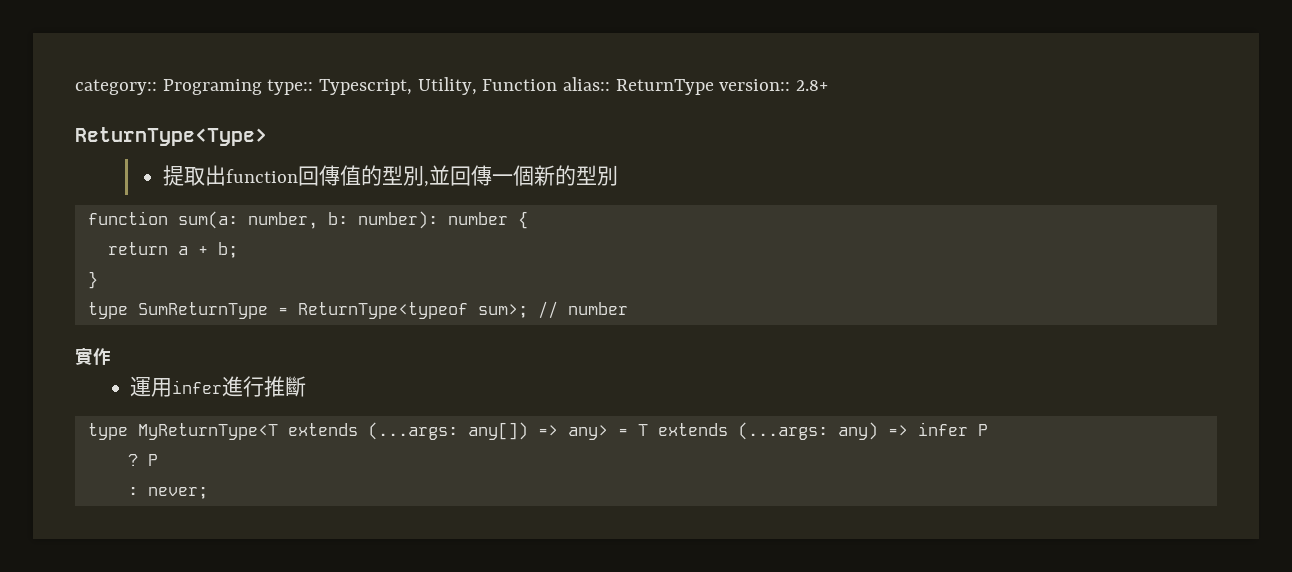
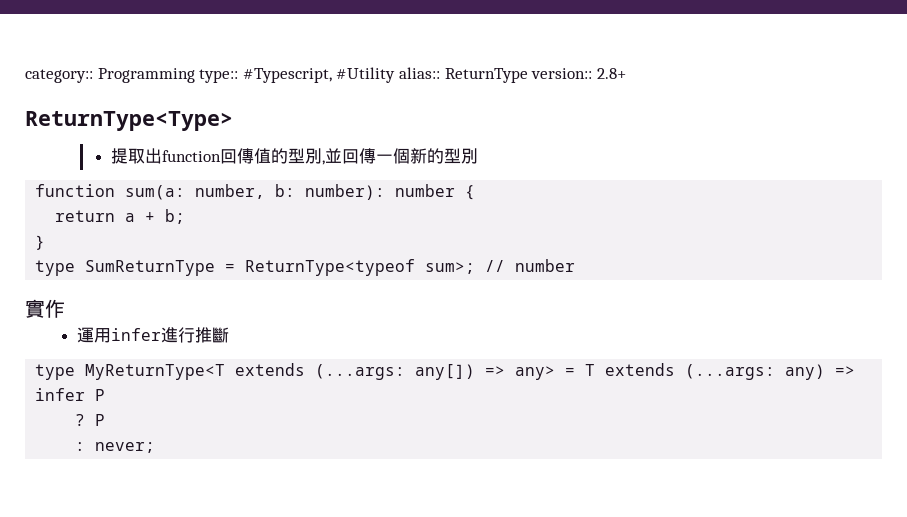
- category:: Programing type:: Typescript, Utility, Function alias:: ReturnType version:: 2.8+
+ category:: Programming type:: #Typescript, #Utility alias:: ReturnType version:: 2.8+

